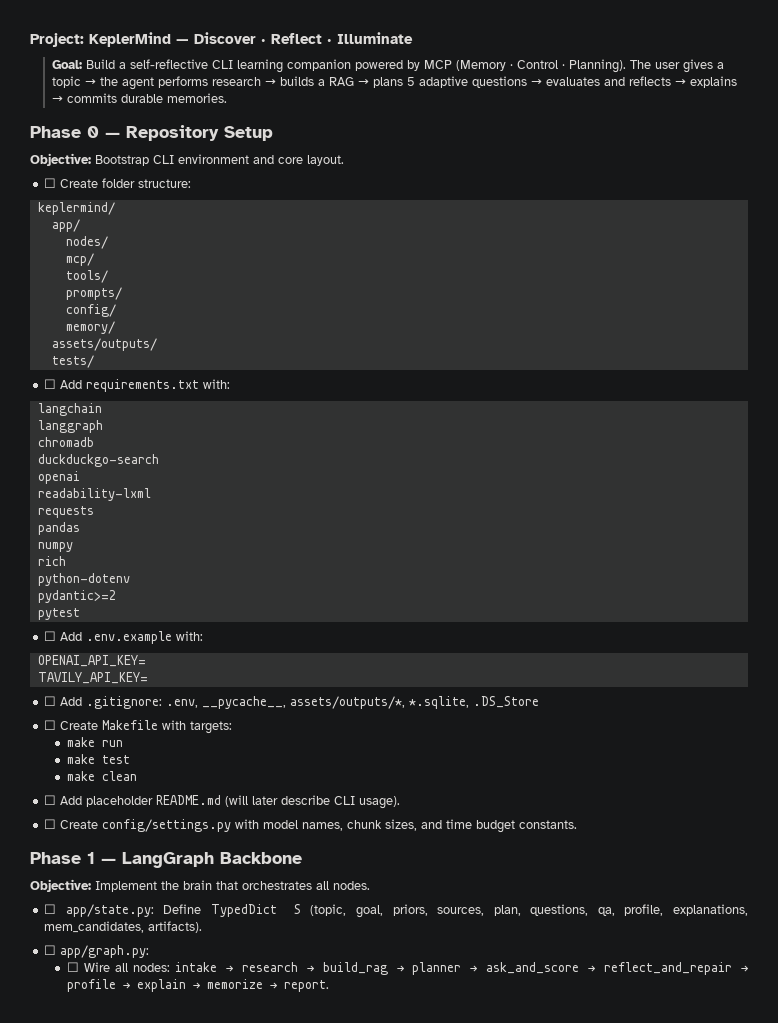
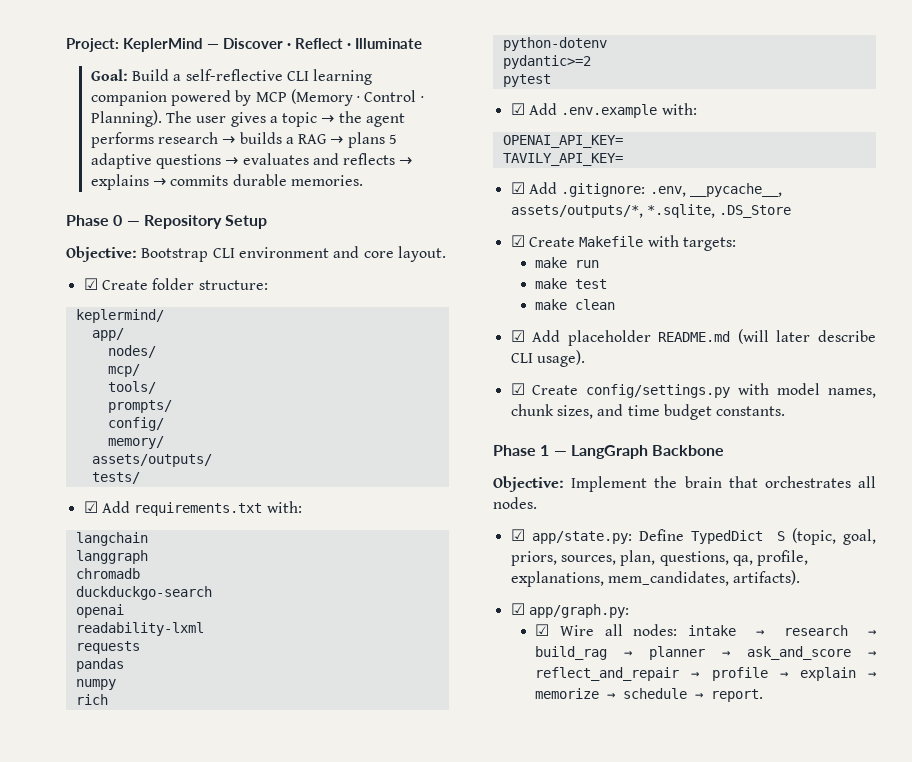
- ☐ Create folder structure:
+ ☑ Create folder structure:
- ☐ Add requirements.txt with:
+ ☑ Add requirements.txt with:
- ☐ Add .env.example with:
+ ☑ Add .env.example with:
- ☐ Add .gitignore: .env, __pycache__, assets/outputs/*, *.sqlite, .DS_Store
+ ☑ Add .gitignore: .env, __pycache__, assets/outputs/*, *.sqlite, .DS_Store
- ☐ Create Makefile with targets:
+ ☑ Create Makefile with targets:
- ☐ Add placeholder README.md (will later describe CLI usage).
+ ☑ Add placeholder README.md (will later describe CLI usage).
- ☐ Create config/settings.py with model names, chunk sizes, and time budget constants.
+ ☑ Create config/settings.py with model names, chunk sizes, and time budget constants.
- ☐ app/state.py: Define TypedDict S (topic, goal, priors, sources, plan, questions, qa, profile, explanations, mem_candidates, artifacts).
+ ☑ app/state.py: Define TypedDict S (topic, goal, priors, sources, plan, questions, qa, profile, explanations, mem_candidates, artifacts).
- ☐ app/graph.py:
+ ☑ app/graph.py:
- ☐ Wire all nodes: intake → research → build_rag → planner → ask_and_score → reflect_and_repair → profile → explain → memorize → report.
+ ☑ Wire all nodes: intake → research → build_rag → planner → ask_and_score → reflect_and_repair → profile → explain → memorize → schedule → report.

